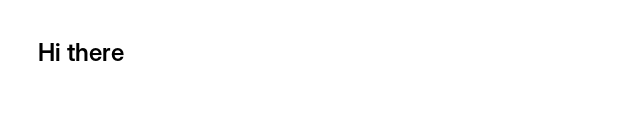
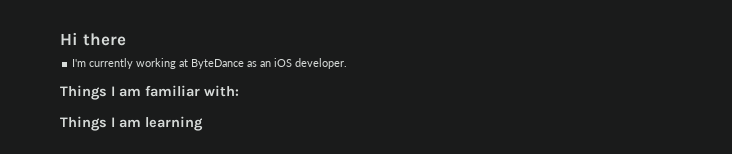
+ I'm currently working at ByteDance as an iOS developer.
+ Things I am familiar with:
+ Things I am learning

